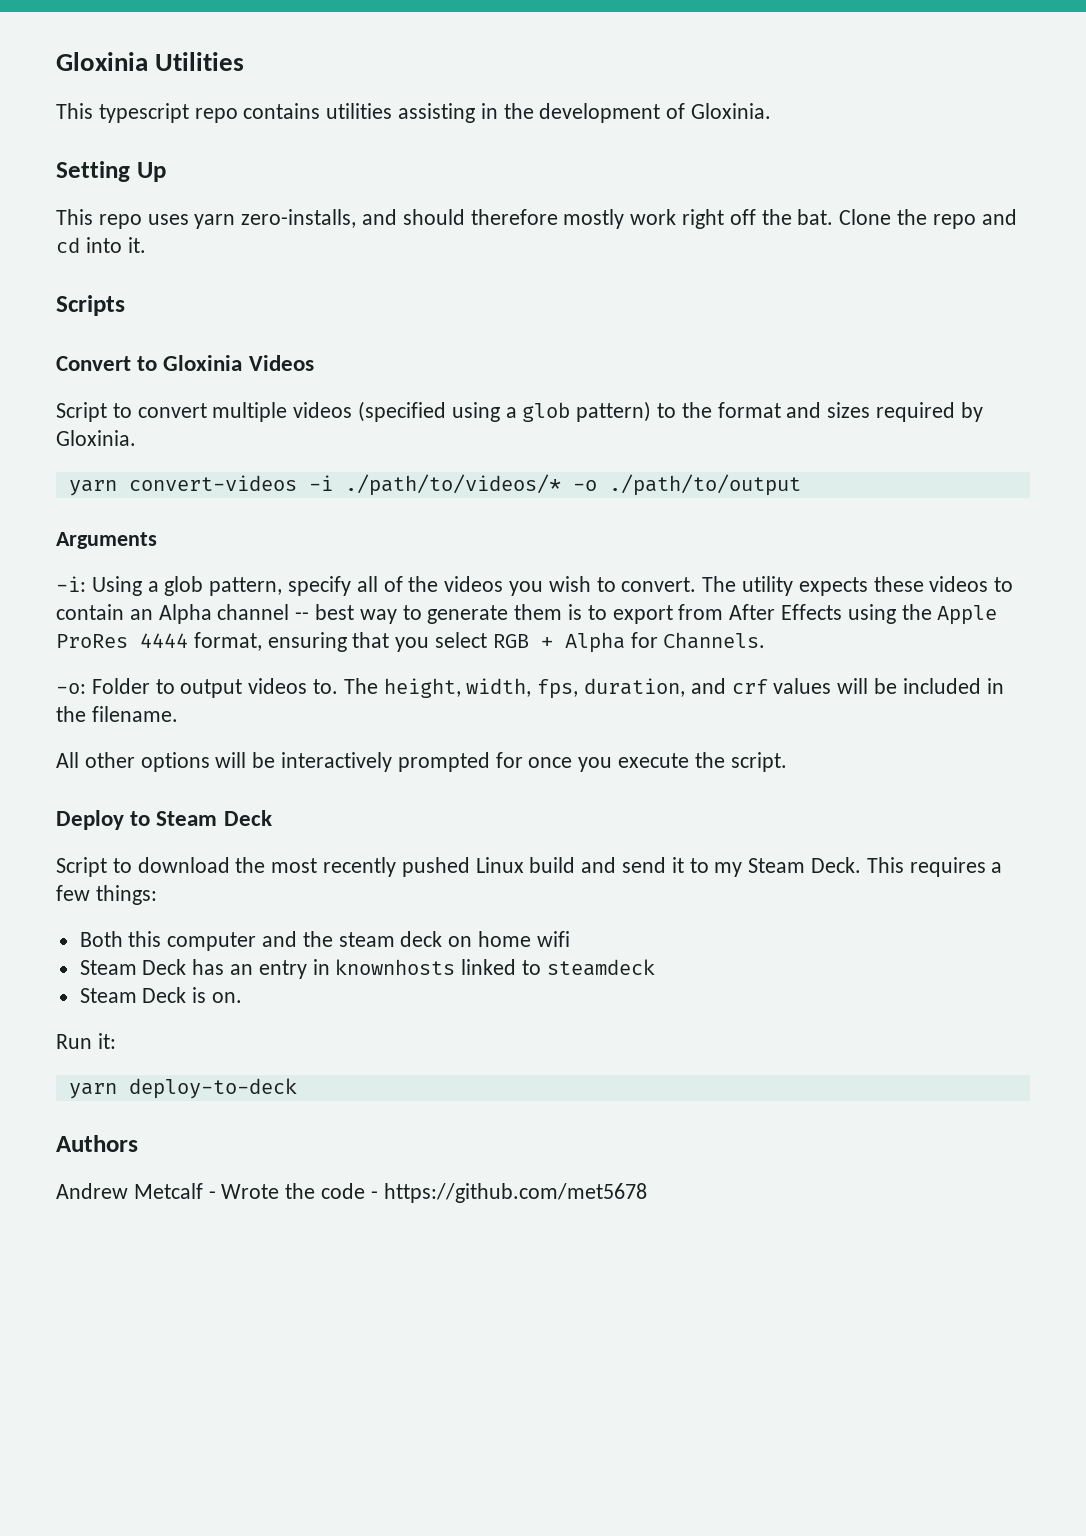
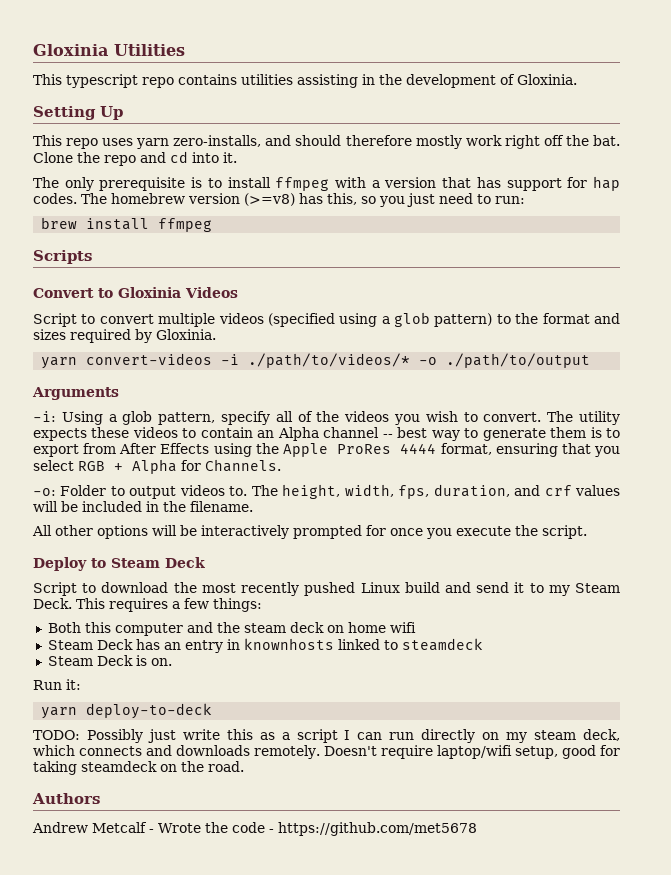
+ The only prerequisite is to install ffmpeg with a version that has support for hap codes. The homebrew version (>=v8) has this, so you just need to run:
+ brew install ffmpeg
+ TODO: Possibly just write this as a script I can run directly on my steam deck, which connects and downloads remotely. Doesn't require laptop/wifi setup, good for taking steamdeck on the road.

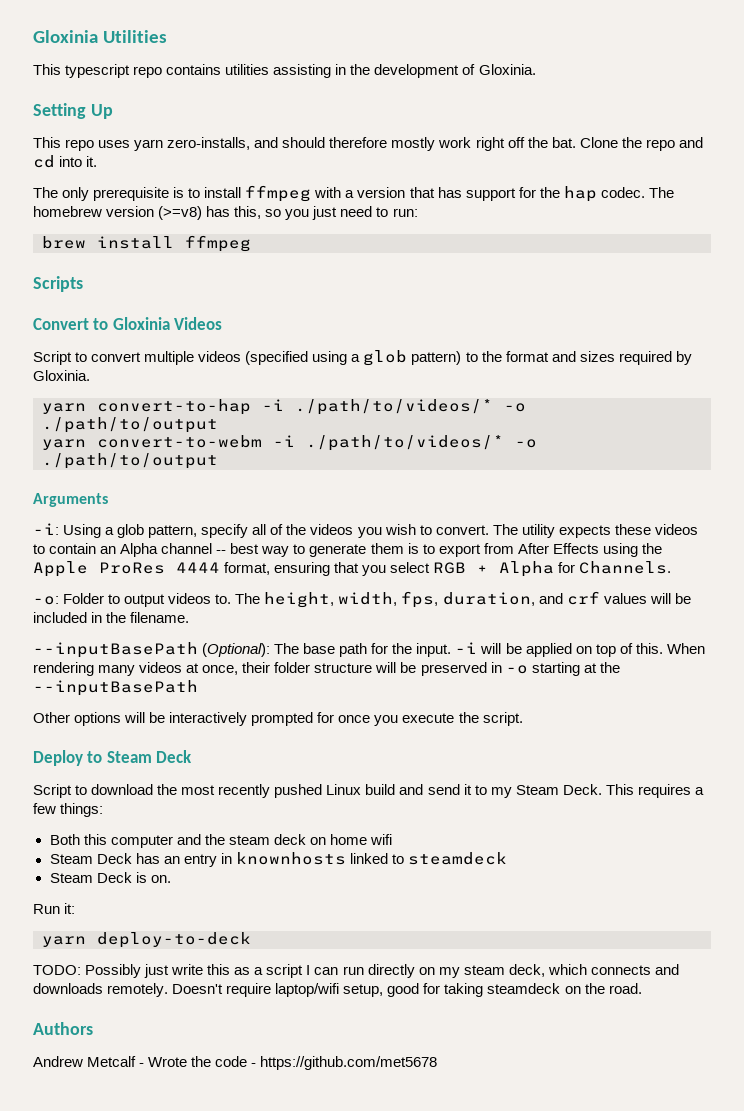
- The only prerequisite is to install ffmpeg with a version that has support for hap codes.
+ The only prerequisite is to install ffmpeg with a version that has support for the hap codec.
- yarn convert-videos -i ./path/to/videos/* -o ./path/to/output
+ yarn convert-to-hap -i ./path/to/videos/* -o ./path/to/output
+ yarn convert-to-webm -i ./path/to/videos/* -o ./path/to/output
- All other options will be interactively prompted for once you execute the script.
+ --inputBasePath (Optional): The base path for the input. -i will be applied on top of this. When rendering many videos at once, their folder structure will be preserved in -o starting at the --inputBasePath
+ Other options will be interactively prompted for once you execute the script.

